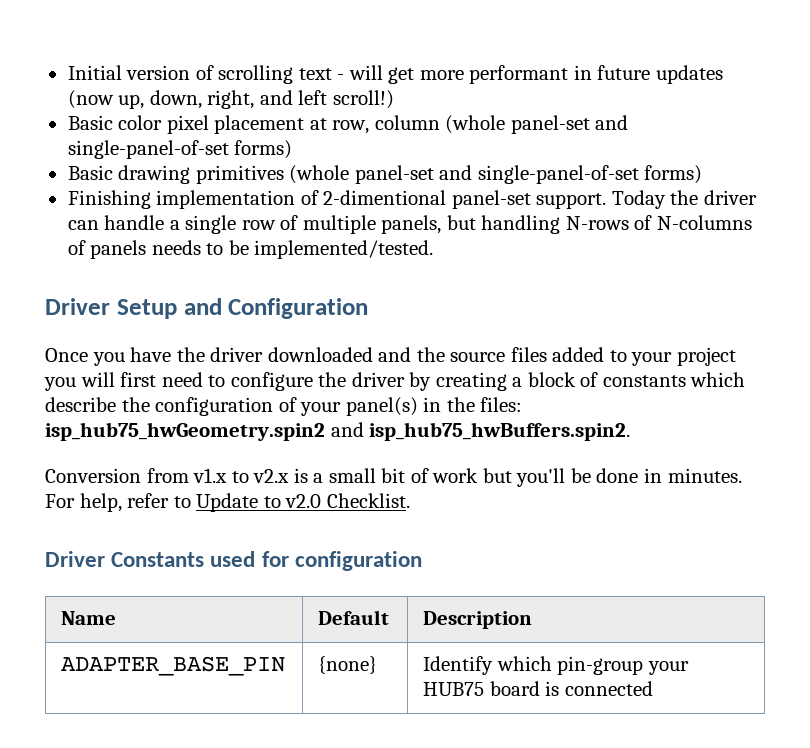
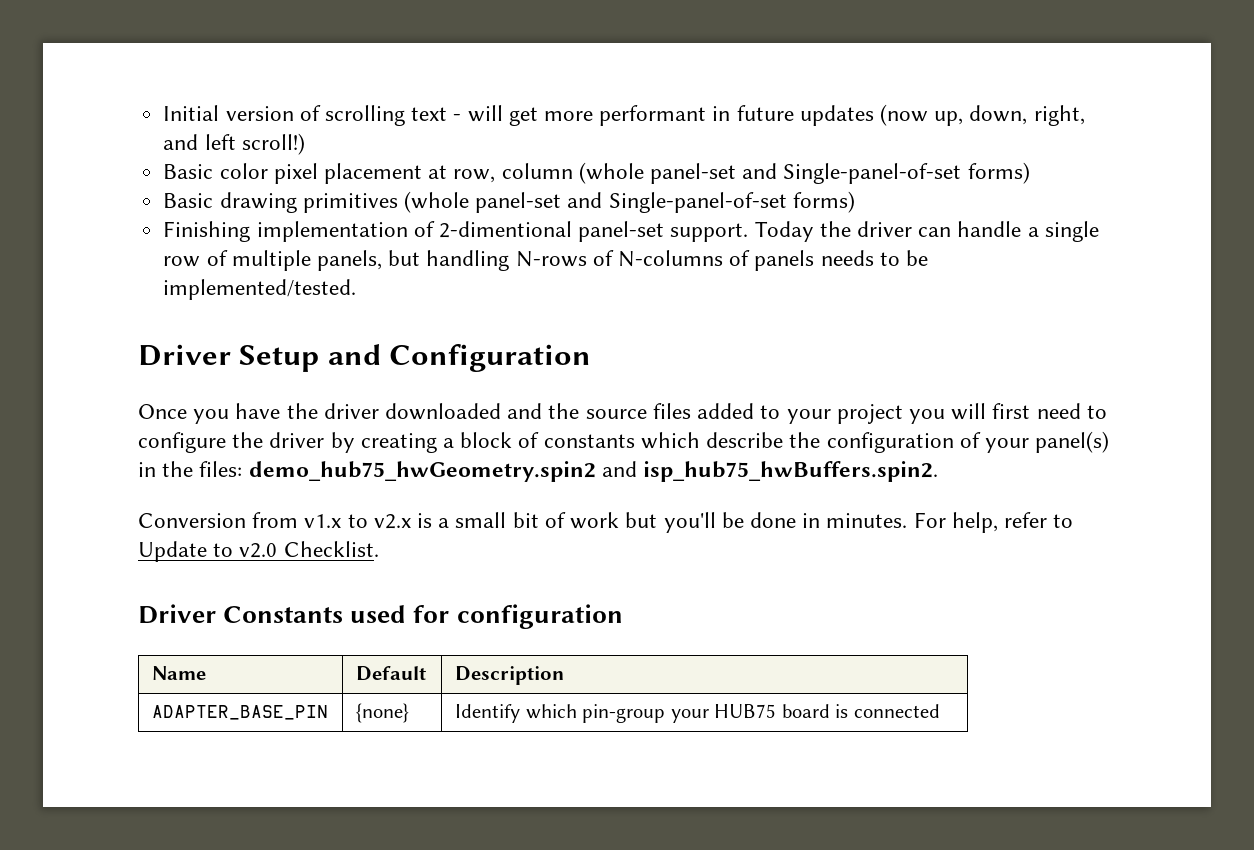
- Basic color pixel placement at row, column (whole panel-set and single-panel-of-set forms)
+ Basic color pixel placement at row, column (whole panel-set and Single-panel-of-set forms)
- Basic drawing primitives (whole panel-set and single-panel-of-set forms)
+ Basic drawing primitives (whole panel-set and Single-panel-of-set forms)
- Once you have the driver downloaded and the source files added to your project you will first need to configure the driver by creating a block of constants which describe the configuration of your panel(s) in the files: isp_hub75_hwGeometry.spin2 and isp_hub75_hwBuffers.spin2.
+ Once you have the driver downloaded and the source files added to your project you will first need to configure the driver by creating a block of constants which describe the configuration of your panel(s) in the files: demo_hub75_hwGeometry.spin2 and isp_hub75_hwBuffers.spin2.

